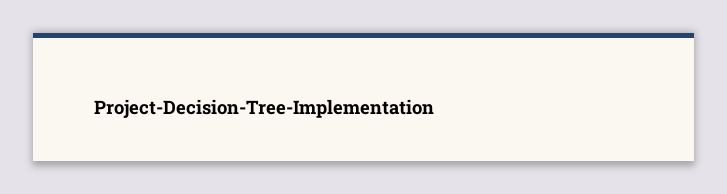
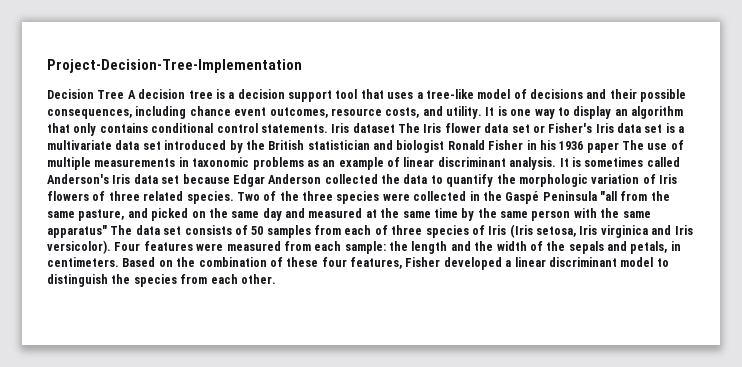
+ Decision Tree A decision tree is a decision support tool that uses a tree-like model of decisions and their possible consequences, including chance event outcomes, resource costs, and utility. It is one way to display an algorithm that only contains conditional control statements. Iris dataset The Iris flower data set or Fisher's Iris data set is a multivariate data set introduced by the British statistician and biologist Ronald Fisher in his 1936 paper The use of multiple measurements in taxonomic problems as an example of linear discriminant analysis. It is sometimes called Anderson's Iris data set because Edgar Anderson collected the data to quantify the morphologic variation of Iris flowers of three related species. Two of the three species were collected in the Gaspé Peninsula "all from the same pasture, and picked on the same day and measured at the same time by the same person with the same apparatus" The data set consists of 50 samples from each of three species of Iris (Iris setosa, Iris virginica and Iris versicolor). Four features were measured from each sample: the length and the width of the sepals and petals, in centimeters. Based on the combination of these four features, Fisher developed a linear discriminant model to distinguish the species from each other.

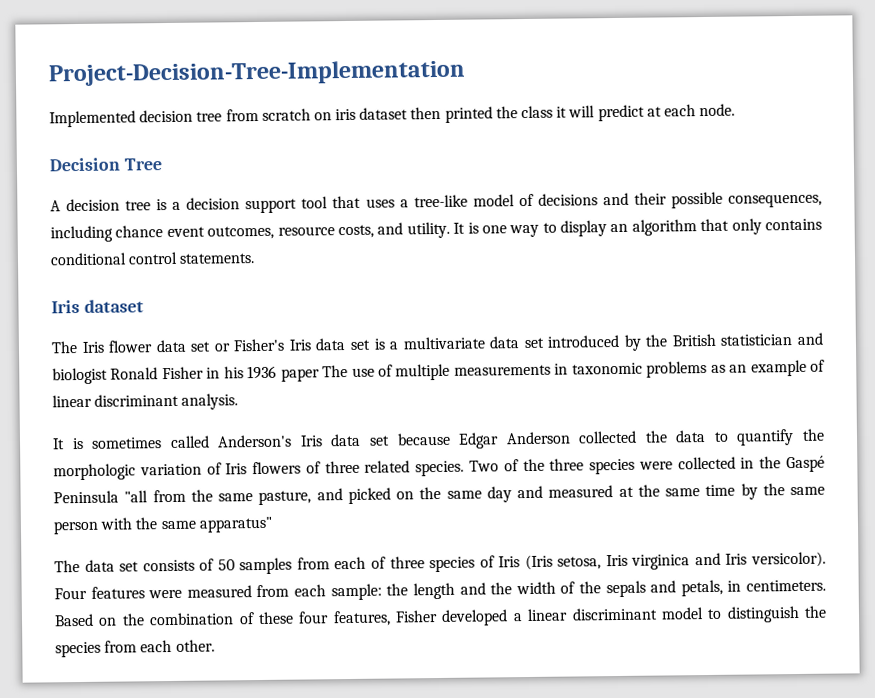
+ Implemented decision tree from scratch on iris dataset then printed the class it will predict at each node.
- Decision Tree A decision tree is a decision support tool that uses a tree-like model of decisions and their possible consequences, including chance event outcomes, resource costs, and utility.
+ Decision Tree
+ A decision tree is a decision support tool that uses a tree-like model of decisions and their possible consequences, including chance event outcomes, resource costs, and utility.
- It is one way to display an algorithm that only contains conditional control statements. Iris dataset The Iris flower data set or Fisher's Iris data set is a multivariate data set introduced by the British statistician and biologist Ronald Fisher in his 1936 paper The use of multiple measurements in taxonomic problems as an example of linear discriminant analysis. It is sometimes called Anderson's Iris data set because Edgar Anderson collected the data to quantify the morphologic variation of Iris flowers of three related species.
+ It is one way to display an algorithm that only contains conditional control statements.
+ Iris dataset
+ The Iris flower data set or Fisher's Iris data set is a multivariate data set introduced by the British statistician and biologist Ronald Fisher in his 1936 paper The use of multiple measurements in taxonomic problems as an example of linear discriminant analysis.
+ It is sometimes called Anderson's Iris data set because Edgar Anderson collected the data to quantify the morphologic variation of Iris flowers of three related species.
- Two of the three species were collected in the Gaspé Peninsula "all from the same pasture, and picked on the same day and measured at the same time by the same person with the same apparatus" The data set consists of 50 samples from each of three species of Iris (Iris setosa, Iris virginica and Iris versicolor).
+ Two of the three species were collected in the Gaspé Peninsula "all from the same pasture, and picked on the same day and measured at the same time by the same person with the same apparatus"
+ The data set consists of 50 samples from each of three species of Iris (Iris setosa, Iris virginica and Iris versicolor).

